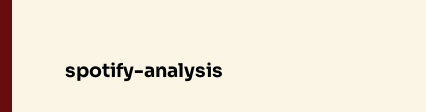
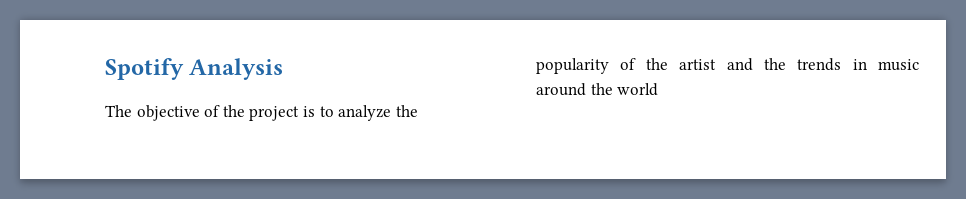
- spotify-analysis
+ Spotify Analysis
+ The objective of the project is to analyze the popularity of the artist and the trends in music around the world

